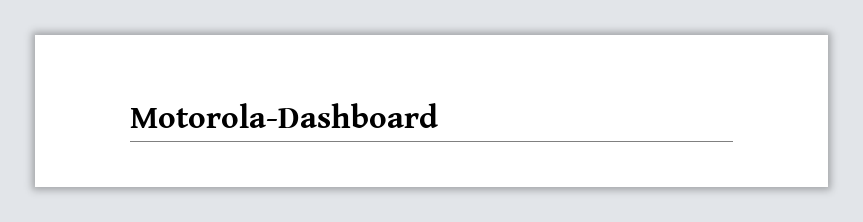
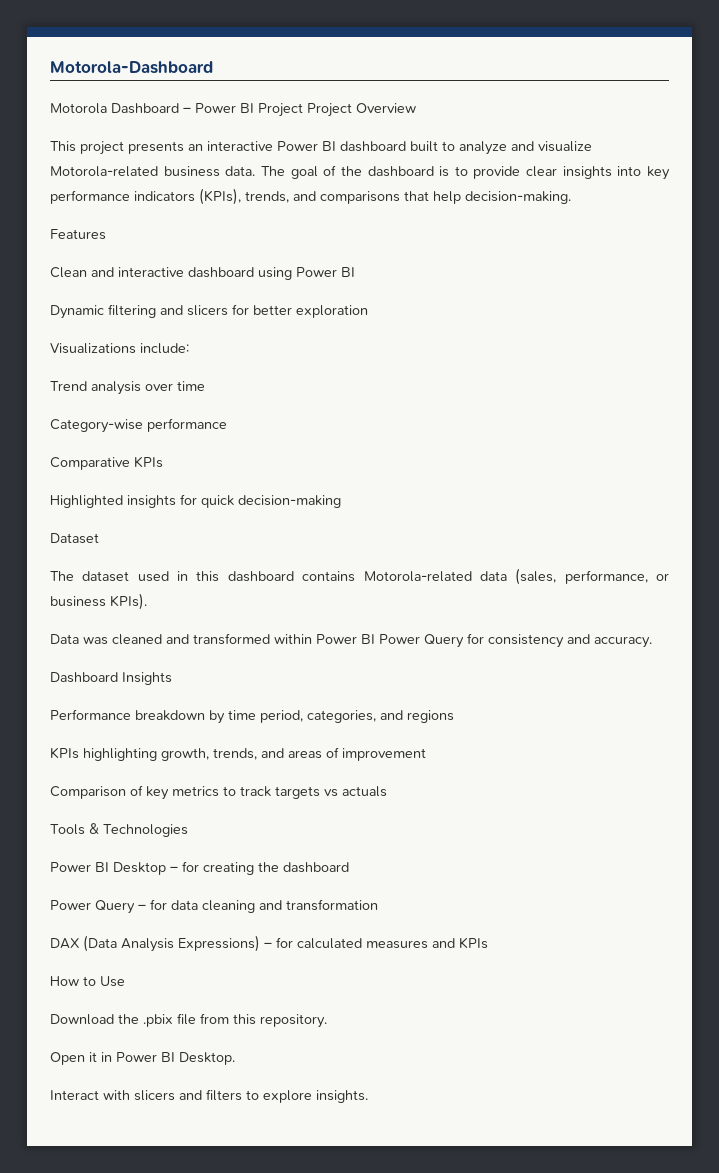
+ Motorola Dashboard – Power BI Project Project Overview
+ This project presents an interactive Power BI dashboard built to analyze and visualize Motorola-related business data. The goal of the dashboard is to provide clear insights into key performance indicators (KPIs), trends, and comparisons that help decision-making.
+ Features
+ Clean and interactive dashboard using Power BI
+ Dynamic filtering and slicers for better exploration
+ Visualizations include:
+ Trend analysis over time
+ Category-wise performance
+ Comparative KPIs
+ Highlighted insights for quick decision-making
+ Dataset
+ The dataset used in this dashboard contains Motorola-related data (sales, performance, or business KPIs).
+ Data was cleaned and transformed within Power BI Power Query for consistency and accuracy.
+ Dashboard Insights
+ Performance breakdown by time period, categories, and regions
+ KPIs highlighting growth, trends, and areas of improvement
+ Comparison of key metrics to track targets vs actuals
+ Tools & Technologies
+ Power BI Desktop – for creating the dashboard
+ Power Query – for data cleaning and transformation
+ DAX (Data Analysis Expressions) – for calculated measures and KPIs
+ How to Use
+ Download the .pbix file from this repository.
+ Open it in Power BI Desktop.
+ Interact with slicers and filters to explore insights.

